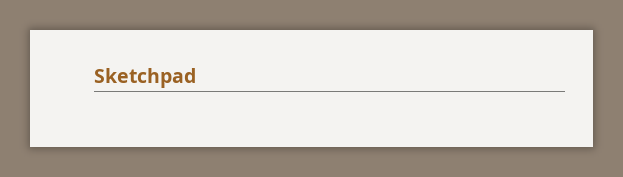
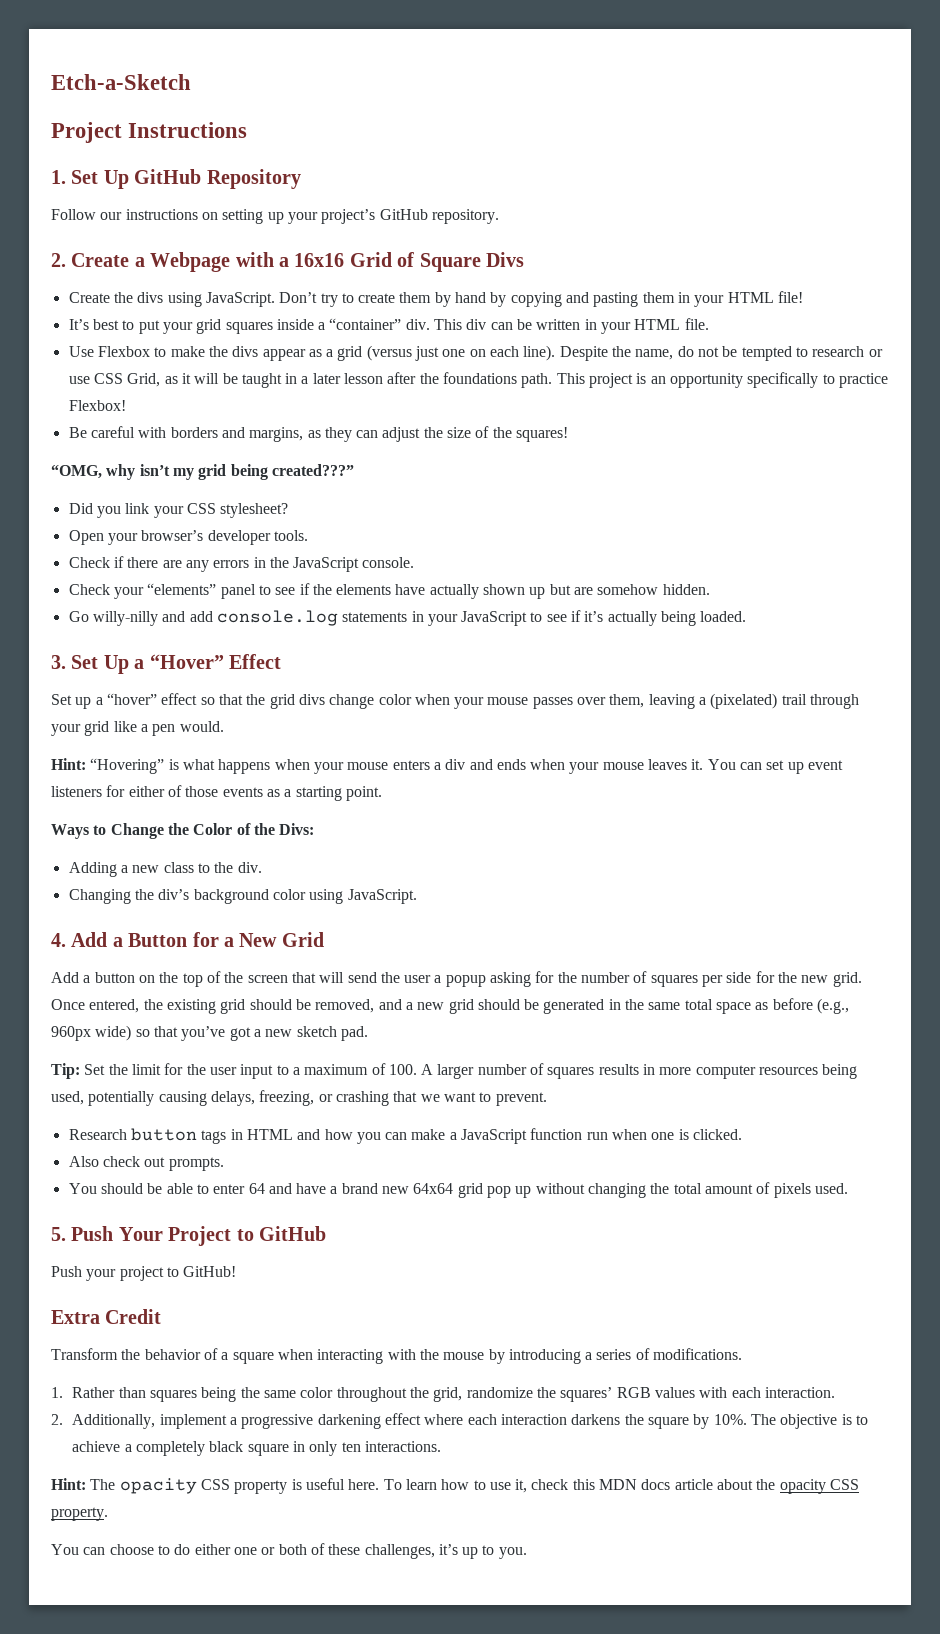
- Sketchpad
+ Etch-a-Sketch
+ Project Instructions
+ 1. Set Up GitHub Repository
+ Follow our instructions on setting up your project’s GitHub repository.
+ 2. Create a Webpage with a 16x16 Grid of Square Divs
+ Create the divs using JavaScript. Don’t try to create them by hand by copying and pasting them in your HTML file!
+ It’s best to put your grid squares inside a “container” div. This div can be written in your HTML file.
+ Use Flexbox to make the divs appear as a grid (versus just one on each line). Despite the name, do not be tempted to research or use CSS Grid, as it will be taught in a later lesson after the foundations path. This project is an opportunity specifically to practice Flexbox!
+ Be careful with borders and margins, as they can adjust the size of the squares!
+ “OMG, why isn’t my grid being created???”
+ Did you link your CSS stylesheet?
+ Open your browser’s developer tools.
+ Check if there are any errors in the JavaScript console.
+ Check your “elements” panel to see if the elements have actually shown up but are somehow hidden.
+ Go willy-nilly and add console.log statements in your JavaScript to see if it’s actually being loaded.
+ 3. Set Up a “Hover” Effect
+ Set up a “hover” effect so that the grid divs change color when your mouse passes over them, leaving a (pixelated) trail through your grid like a pen would.
+ Hint: “Hovering” is what happens when your mouse enters a div and ends when your mouse leaves it. You can set up event listeners for either of those events as a starting point.
+ Ways to Change the Color of the Divs:
+ Adding a new class to the div.
+ Changing the div’s background color using JavaScript.
+ 4. Add a Button for a New Grid
+ Add a button on the top of the screen that will send the user a popup asking for the number of squares per side for the new grid. Once entered, the existing grid should be removed, and a new grid should be generated in the same total space as before (e.g., 960px wide) so that you’ve got a new sketch pad.
+ Tip: Set the limit for the user input to a maximum of 100. A larger number of squares results in more computer resources being used, potentially causing delays, freezing, or crashing that we want to prevent.
+ Research button tags in HTML and how you can make a JavaScript function run when one is clicked.
+ Also check out prompts.
+ You should be able to enter 64 and have a brand new 64x64 grid pop up without changing the total amount of pixels used.
+ 5. Push Your Project to GitHub
+ Push your project to GitHub!
+ Extra Credit
+ Transform the behavior of a square when interacting with the mouse by introducing a series of modifications.
+ 1. Rather than squares being the same color throughout the grid, randomize the squares’ RGB values with each interaction.
+ 2. Additionally, implement a progressive darkening effect where each interaction darkens the square by 10%. The objective is to achieve a completely black square in only ten interactions.
+ Hint: The opacity CSS property is useful here. To learn how to use it, check this MDN docs article about the opacity CSS property.
+ You can choose to do either one or both of these challenges, it’s up to you.

